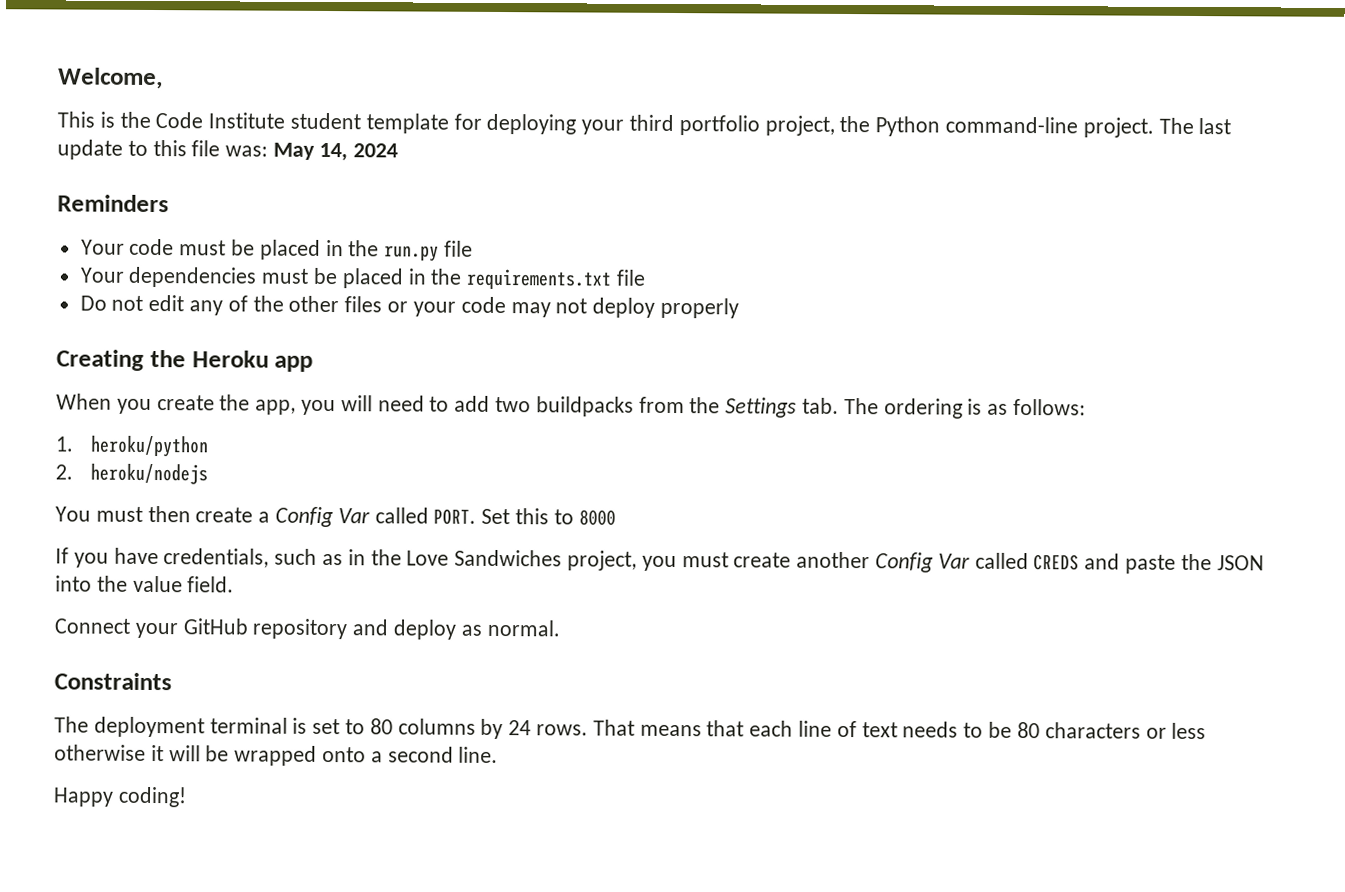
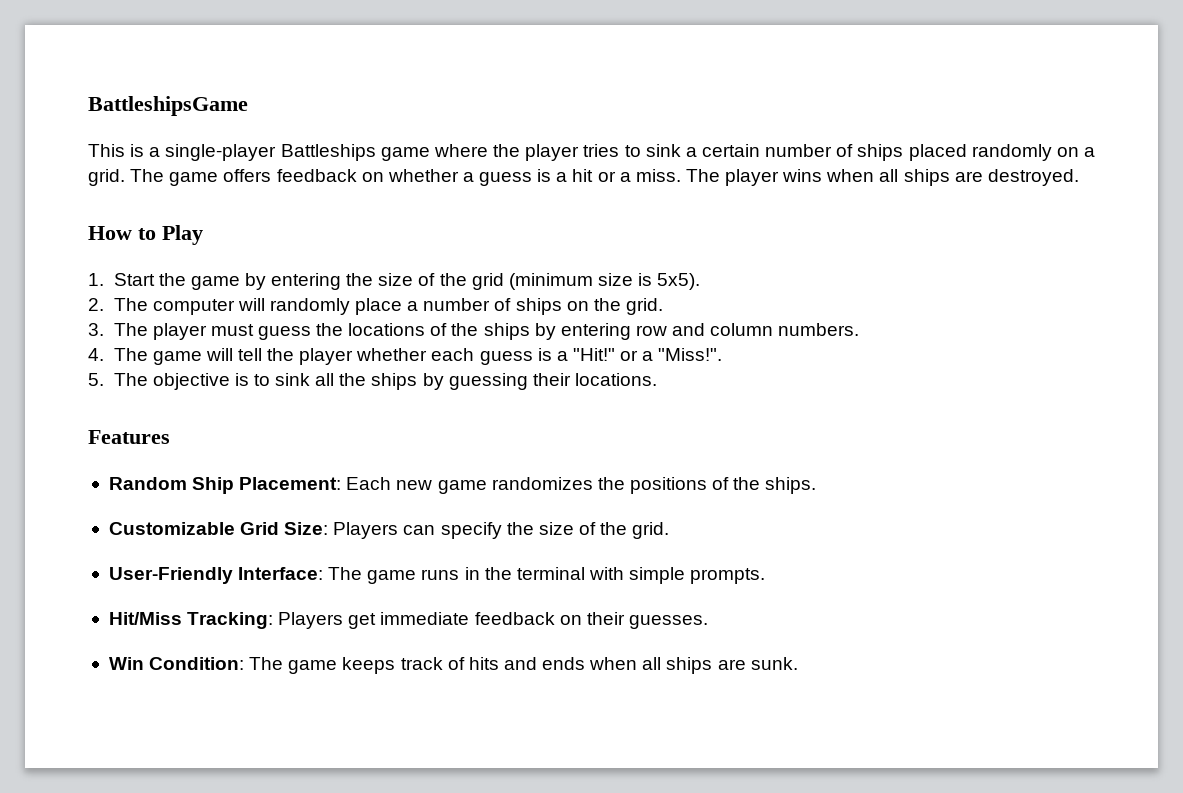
- Welcome,
+ BattleshipsGame
- This is the Code Institute student template for deploying your third portfolio project, the Python command-line project. The last update to this file was: May 14, 2024
- Reminders
- Your code must be placed in the run.py file
- Your dependencies must be placed in the requirements.txt file
- Do not edit any of the other files or your code may not deploy properly
- Creating the Heroku app
- When you create the app, you will need to add two buildpacks from the Settings tab. The ordering is as follows:
- 1. heroku/python
- 2. heroku/nodejs
- You must then create a Config Var called PORT. Set this to 8000
- If you have credentials, such as in the Love Sandwiches project, you must create another Config Var called CREDS and paste the JSON into the value field.
- Connect your GitHub repository and deploy as normal.
- Constraints
- The deployment terminal is set to 80 columns by 24 rows. That means that each line of text needs to be 80 characters or less otherwise it will be wrapped onto a second line.
- Happy coding!
+ This is a single-player Battleships game where the player tries to sink a certain number of ships placed randomly on a grid. The game offers feedback on whether a guess is a hit or a miss. The player wins when all ships are destroyed.
+ How to Play
+ 1. Start the game by entering the size of the grid (minimum size is 5x5).
+ 2. The computer will randomly place a number of ships on the grid.
+ 3. The player must guess the locations of the ships by entering row and column numbers.
+ 4. The game will tell the player whether each guess is a "Hit!" or a "Miss!".
+ 5. The objective is to sink all the ships by guessing their locations.
+ Features
+ Random Ship Placement: Each new game randomizes the positions of the ships.
+ Customizable Grid Size: Players can specify the size of the grid.
+ User-Friendly Interface: The game runs in the terminal with simple prompts.
+ Hit/Miss Tracking: Players get immediate feedback on their guesses.
+ Win Condition: The game keeps track of hits and ends when all ships are sunk.

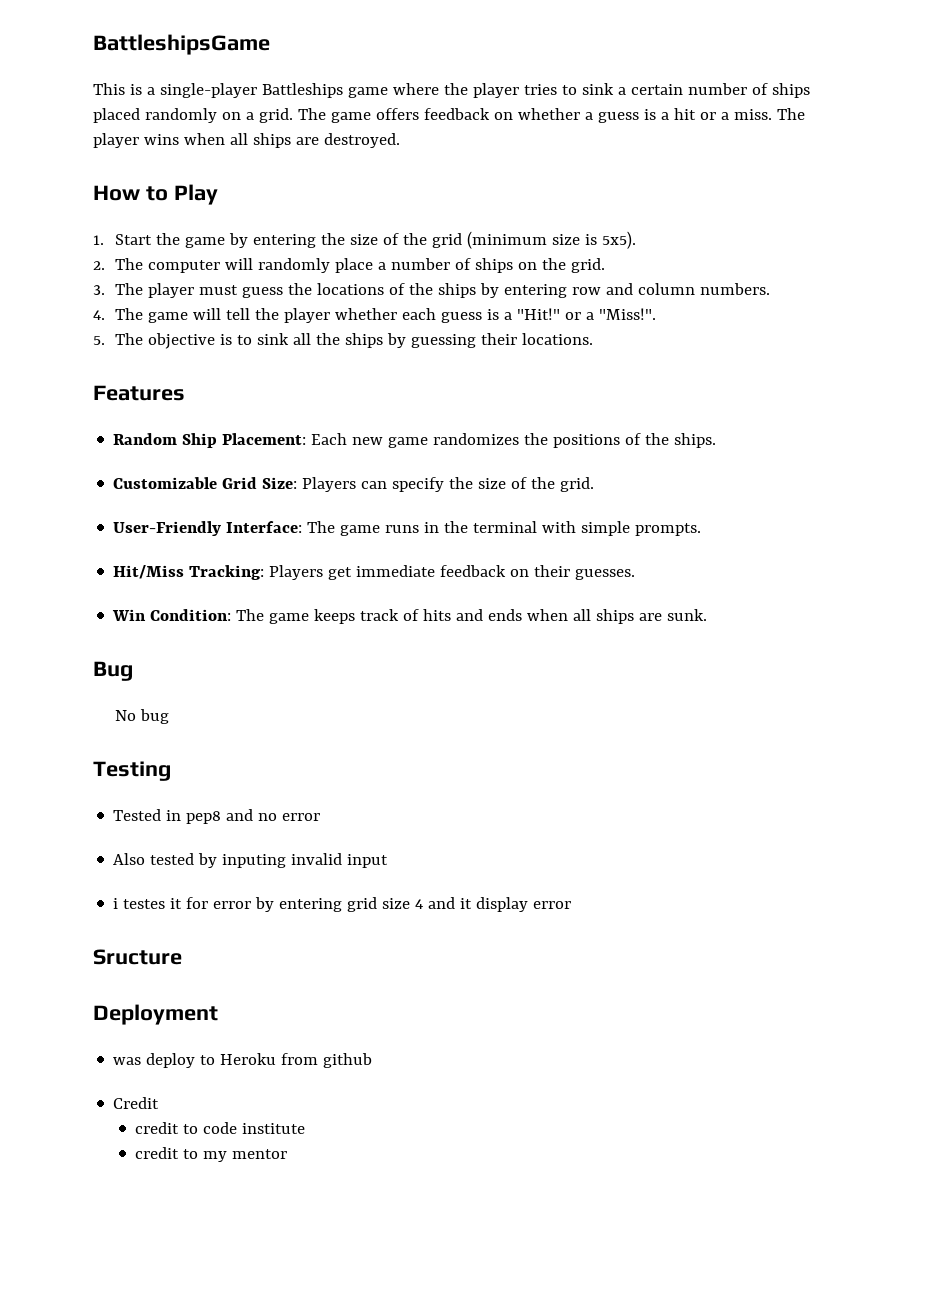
+ Bug
+ No bug
+ Testing
+ Tested in pep8 and no error
+ Also tested by inputing invalid input
+ i testes it for error by entering grid size 4 and it display error
+ Sructure
+ Deployment
+ was deploy to Heroku from github
+ Credit
+ credit to code institute
+ credit to my mentor

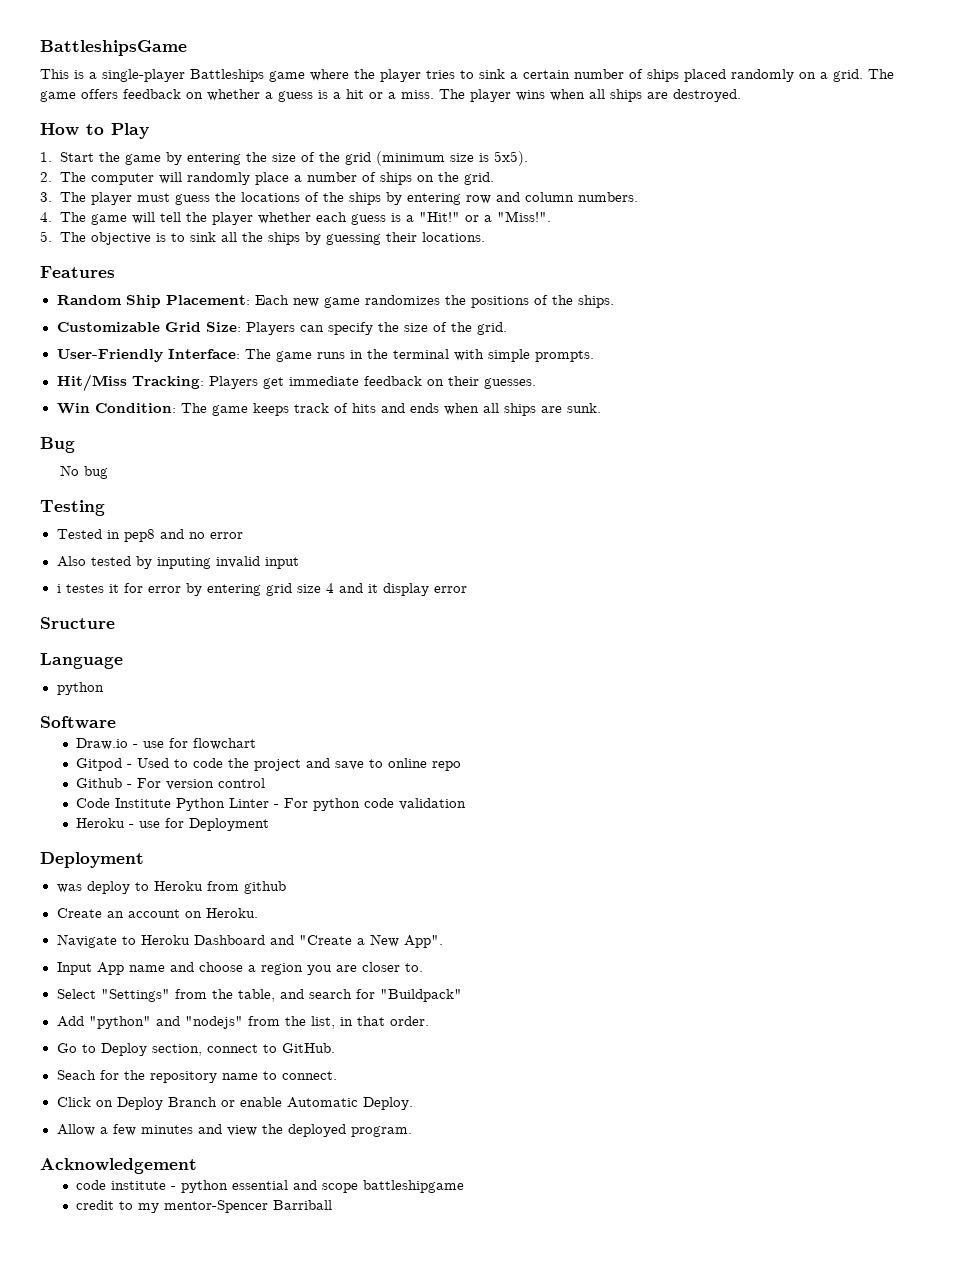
+ Language
+ python
+ Software
+ Draw.io - use for flowchart
+ Gitpod - Used to code the project and save to online repo
+ Github - For version control
+ Code Institute Python Linter - For python code validation
+ Heroku - use for Deployment
- Credit
- credit to code institute
+ Create an account on Heroku.
+ Navigate to Heroku Dashboard and "Create a New App".
+ Input App name and choose a region you are closer to.
+ Select "Settings" from the table, and search for "Buildpack"
+ Add "python" and "nodejs" from the list, in that order.
+ Go to Deploy section, connect to GitHub.
+ Seach for the repository name to connect.
+ Click on Deploy Branch or enable Automatic Deploy.
+ Allow a few minutes and view the deployed program.
+ Acknowledgement
+ code institute - python essential and scope battleshipgame
- credit to my mentor
+ credit to my mentor-Spencer Barriball

